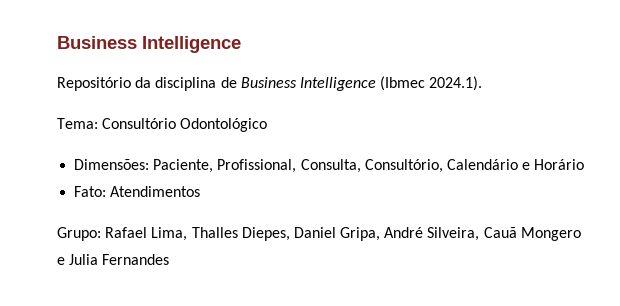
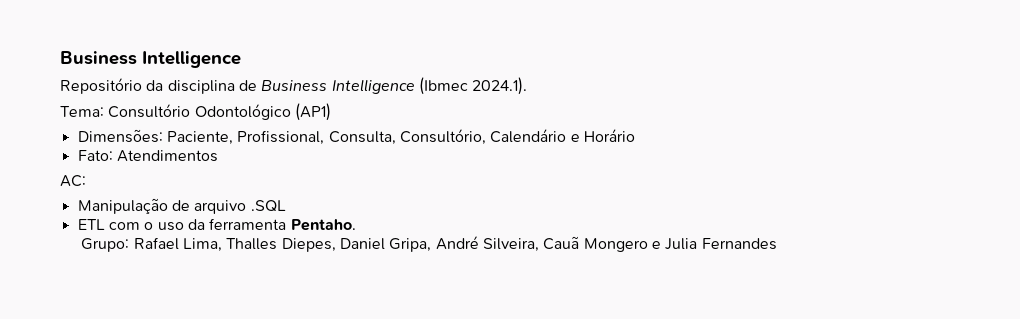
- Tema: Consultório Odontológico
+ Tema: Consultório Odontológico (AP1)
+ AC:
+ Manipulação de arquivo .SQL
+ ETL com o uso da ferramenta Pentaho.

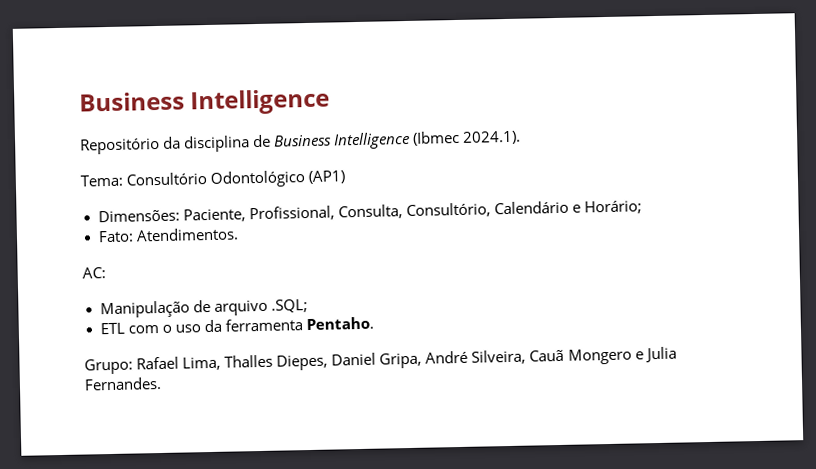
- Dimensões: Paciente, Profissional, Consulta, Consultório, Calendário e Horário
+ Dimensões: Paciente, Profissional, Consulta, Consultório, Calendário e Horário;
- Fato: Atendimentos
+ Fato: Atendimentos.
- Manipulação de arquivo .SQL
+ Manipulação de arquivo .SQL;
- Grupo: Rafael Lima, Thalles Diepes, Daniel Gripa, André Silveira, Cauã Mongero e Julia Fernandes
+ Grupo: Rafael Lima, Thalles Diepes, Daniel Gripa, André Silveira, Cauã Mongero e Julia Fernandes.

